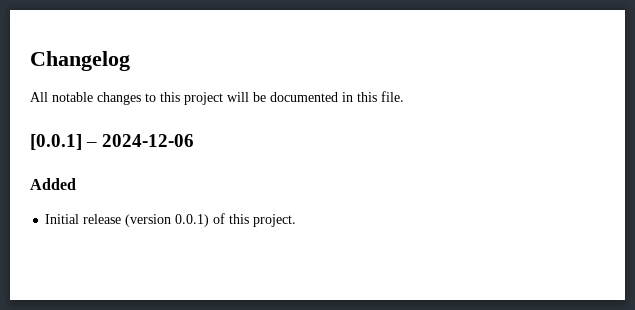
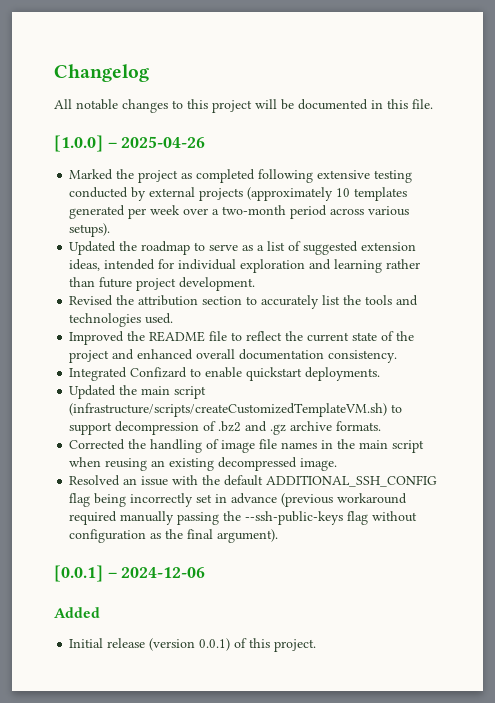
+ [1.0.0] – 2025-04-26
+ Marked the project as completed following extensive testing conducted by external projects (approximately 10 templates generated per week over a two-month period across various setups).
+ Updated the roadmap to serve as a list of suggested extension ideas, intended for individual exploration and learning rather than future project development.
+ Revised the attribution section to accurately list the tools and technologies used.
+ Improved the README file to reflect the current state of the project and enhanced overall documentation consistency.
+ Integrated Confizard to enable quickstart deployments.
+ Updated the main script (infrastructure/scripts/createCustomizedTemplateVM.sh) to support decompression of .bz2 and .gz archive formats.
+ Corrected the handling of image file names in the main script when reusing an existing decompressed image.
+ Resolved an issue with the default ADDITIONAL_SSH_CONFIG flag being incorrectly set in advance (previous workaround required manually passing the --ssh-public-keys flag without configuration as the final argument).

